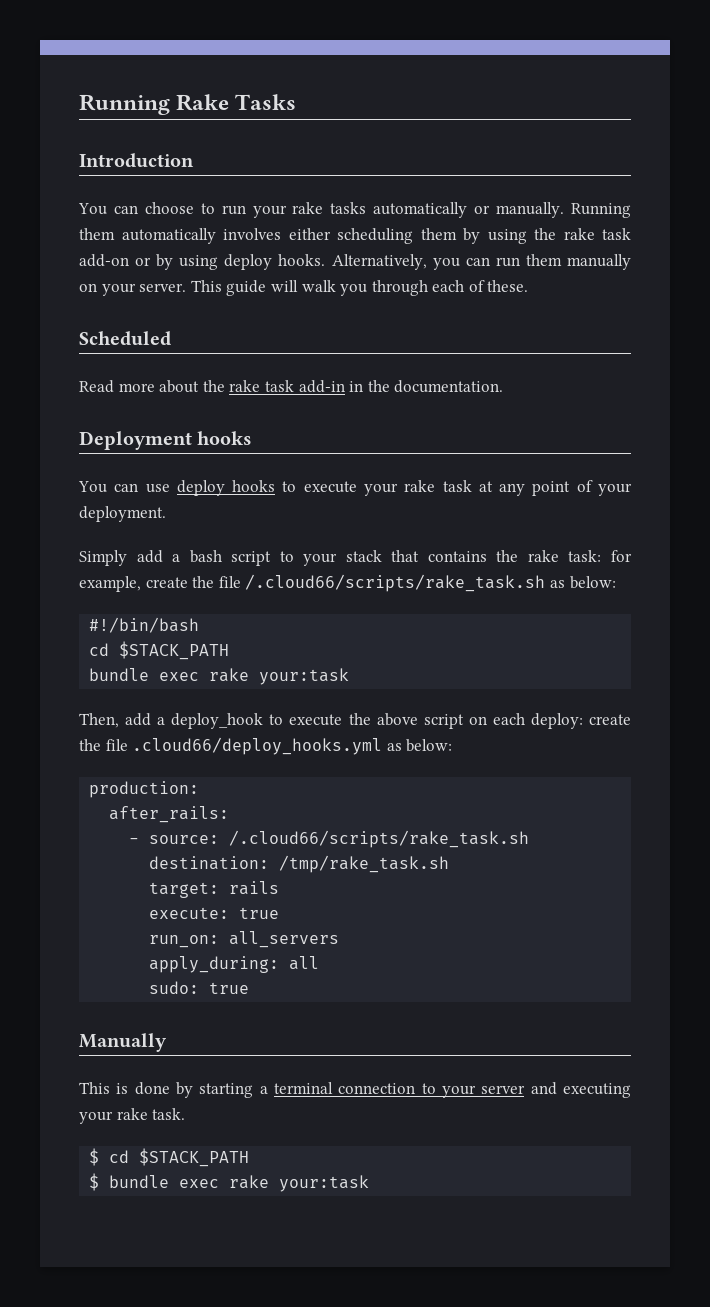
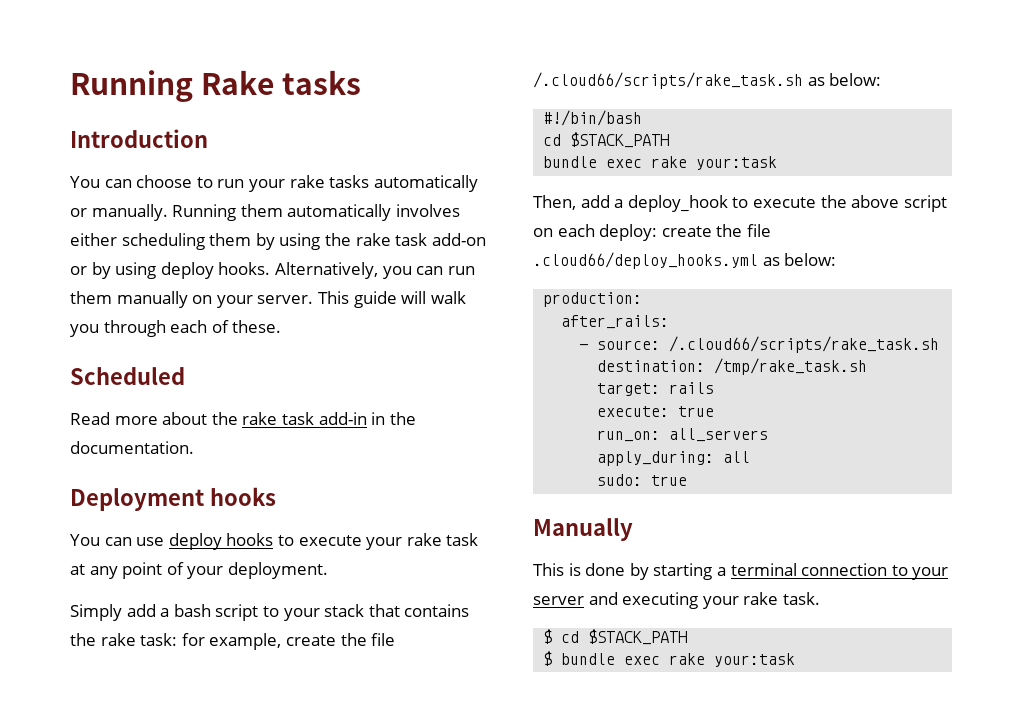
- Running Rake Tasks
+ Running Rake tasks

